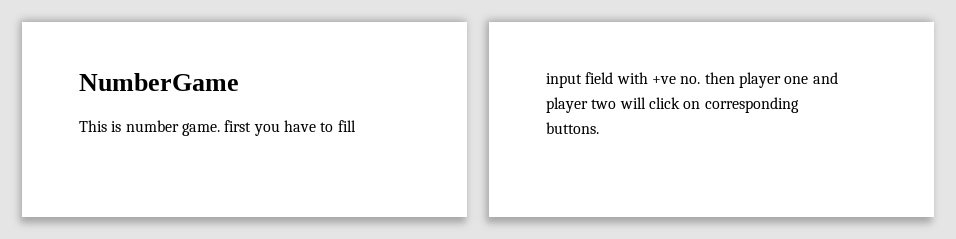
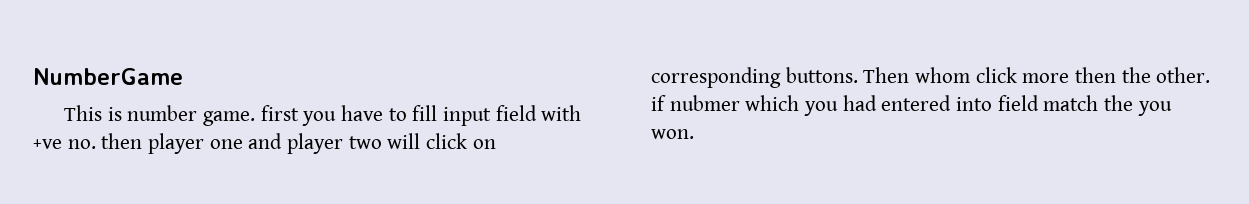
+ Then whom click more then the other. if nubmer which you had entered into field match the you won.

